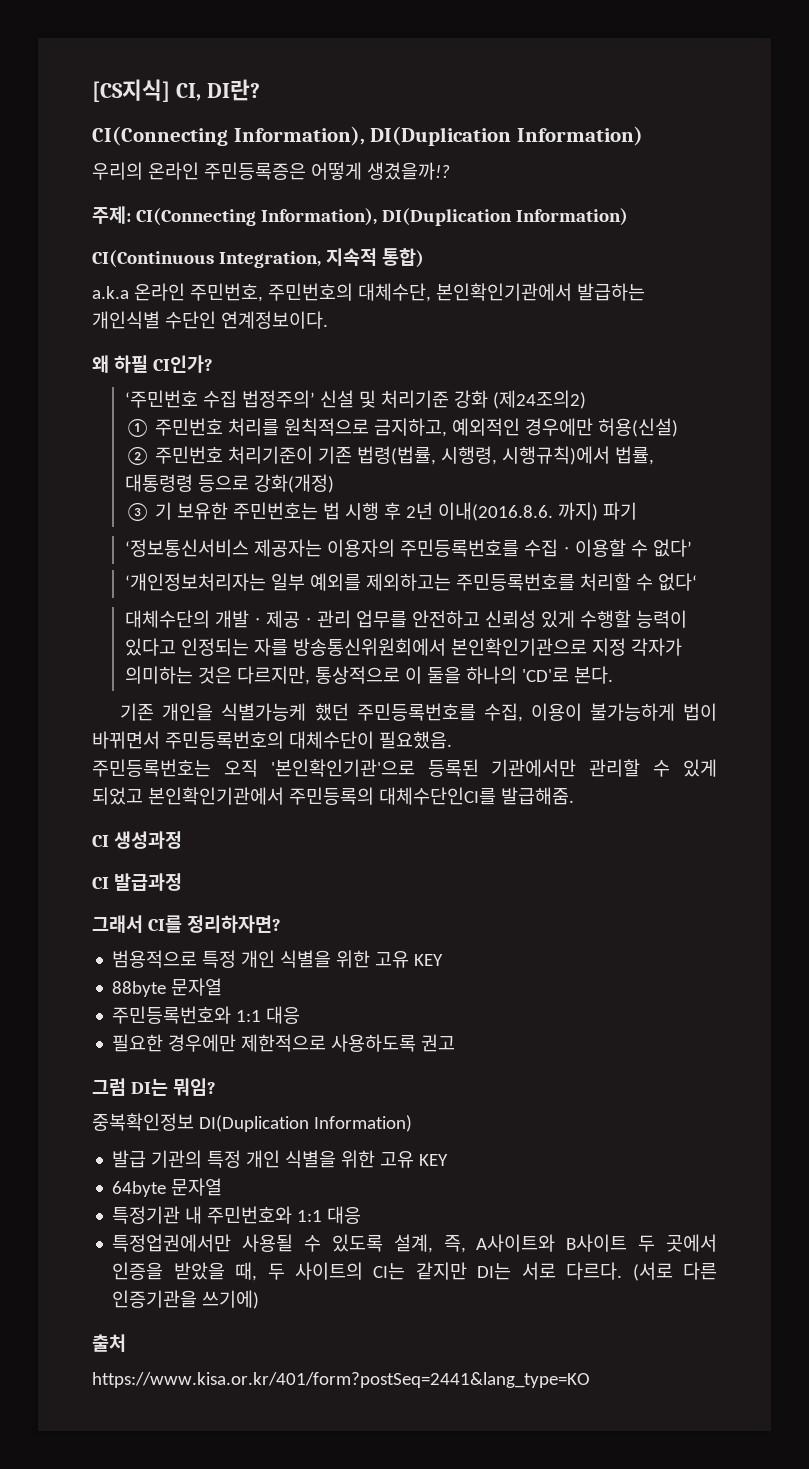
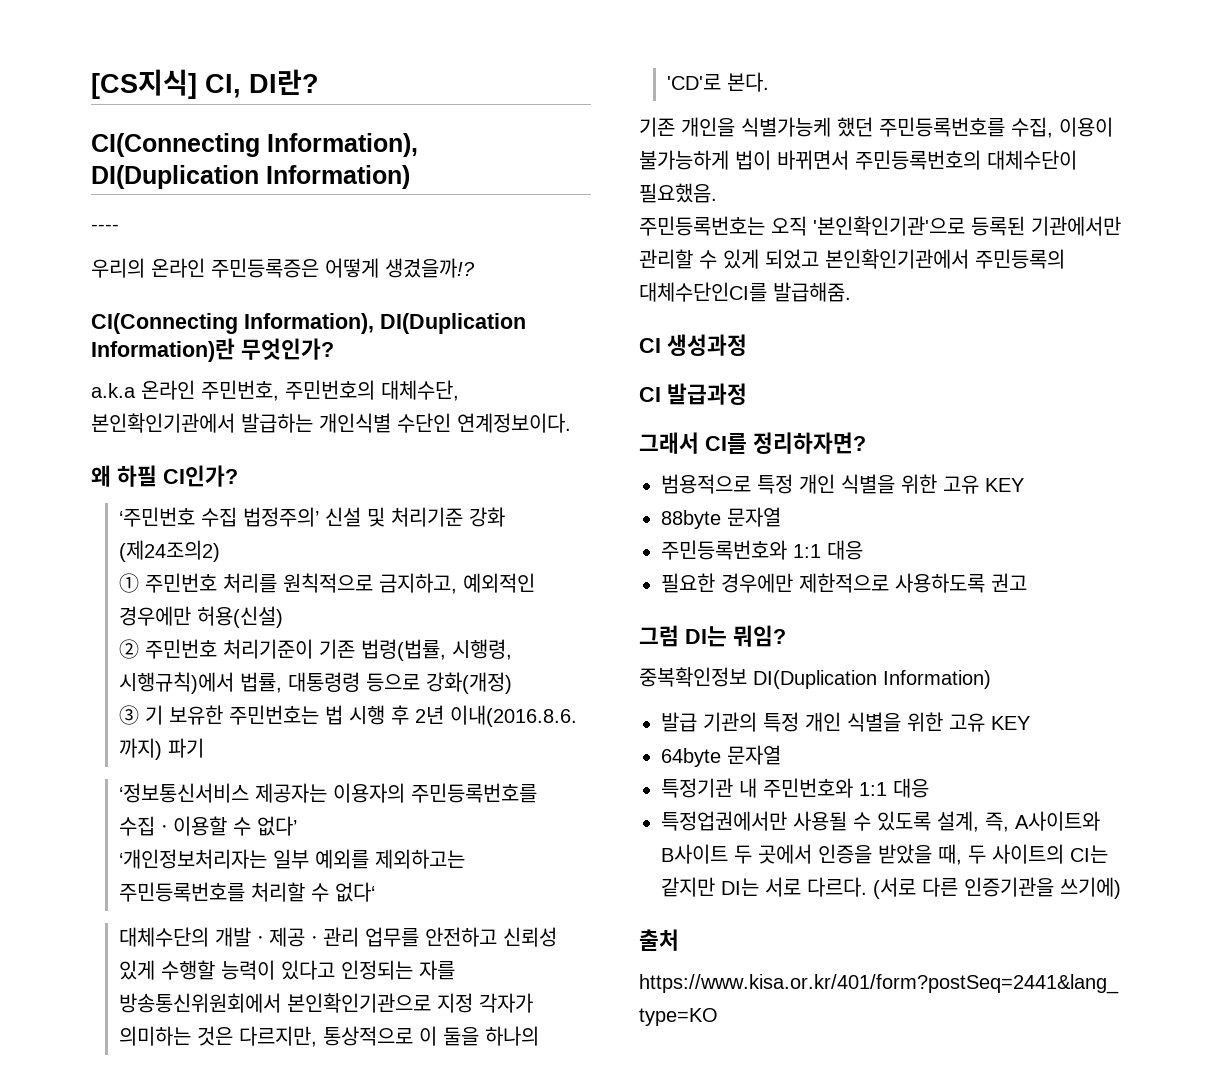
+ ----
- 주제: CI(Connecting Information), DI(Duplication Information)
- CI(Continuous Integration, 지속적 통합)
+ CI(Connecting Information), DI(Duplication Information)란 무엇인가?

